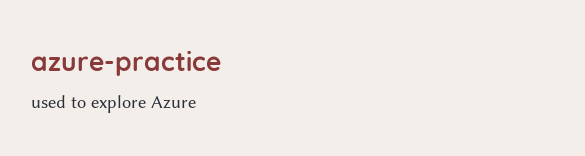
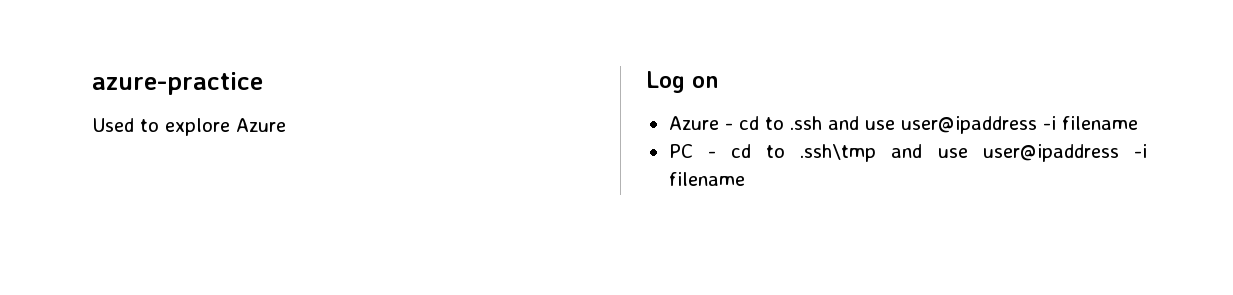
- used to explore Azure
+ Used to explore Azure
+ Log on
+ Azure - cd to .ssh and use user@ipaddress -i filename
+ PC - cd to .ssh\tmp and use user@ipaddress -i filename

